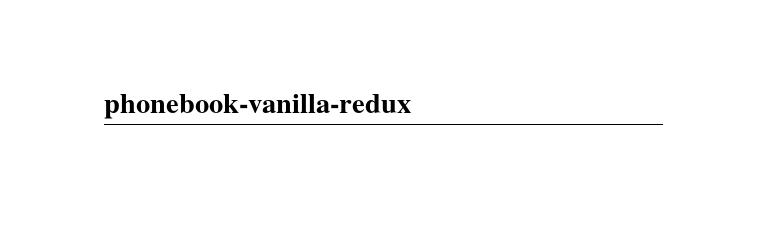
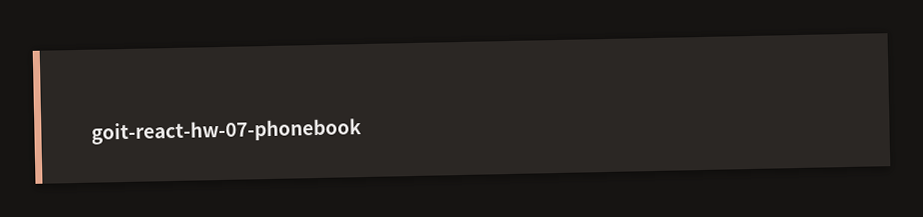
- phonebook-vanilla-redux
+ goit-react-hw-07-phonebook

